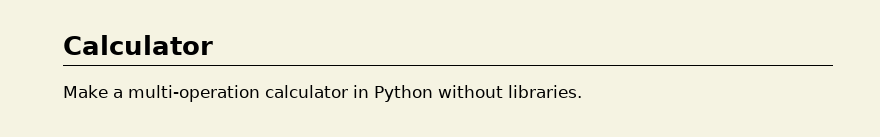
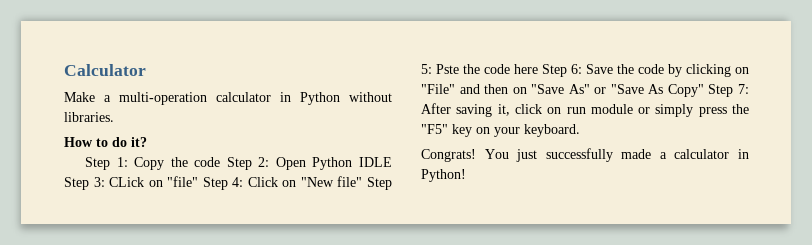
+ How to do it?
+ Step 1: Copy the code Step 2: Open Python IDLE Step 3: CLick on "file" Step 4: Click on "New file" Step 5: Pste the code here Step 6: Save the code by clicking on "File" and then on "Save As" or "Save As Copy" Step 7: After saving it, click on run module or simply press the "F5" key on your keyboard.
+ Congrats! You just successfully made a calculator in Python!

